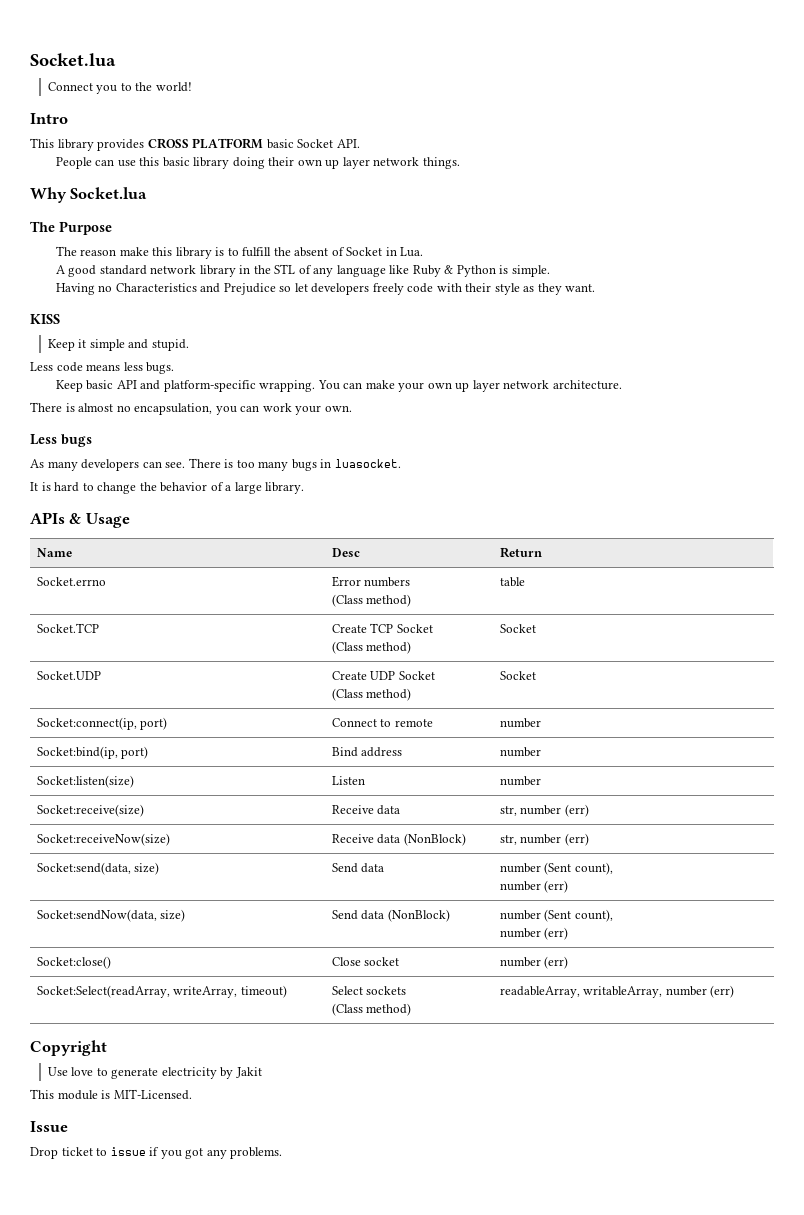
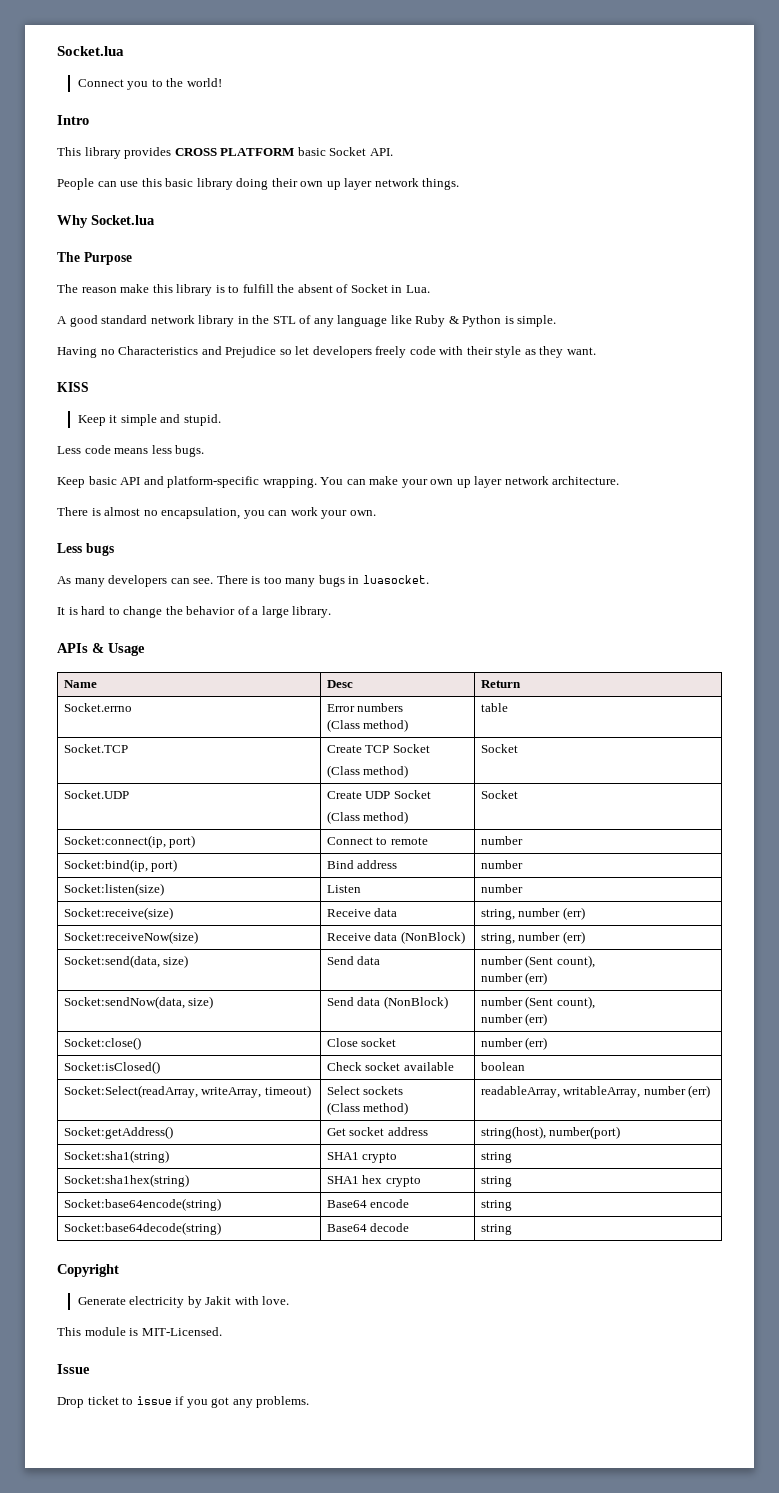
- Socket:receive(size) | Receive data | str, number (err)
+ Socket:receive(size) | Receive data | string, number (err)
- Socket:receiveNow(size) | Receive data (NonBlock) | str, number (err)
+ Socket:receiveNow(size) | Receive data (NonBlock) | string, number (err)
+ Socket:isClosed() | Check socket available | boolean
+ Socket:getAddress() | Get socket address | string(host), number(port)
+ Socket:sha1(string) | SHA1 crypto | string
+ Socket:sha1hex(string) | SHA1 hex crypto | string
+ Socket:base64encode(string) | Base64 encode | string
+ Socket:base64decode(string) | Base64 decode | string
  Copyright
- Use love to generate electricity by Jakit
+ Generate electricity by Jakit with love.

